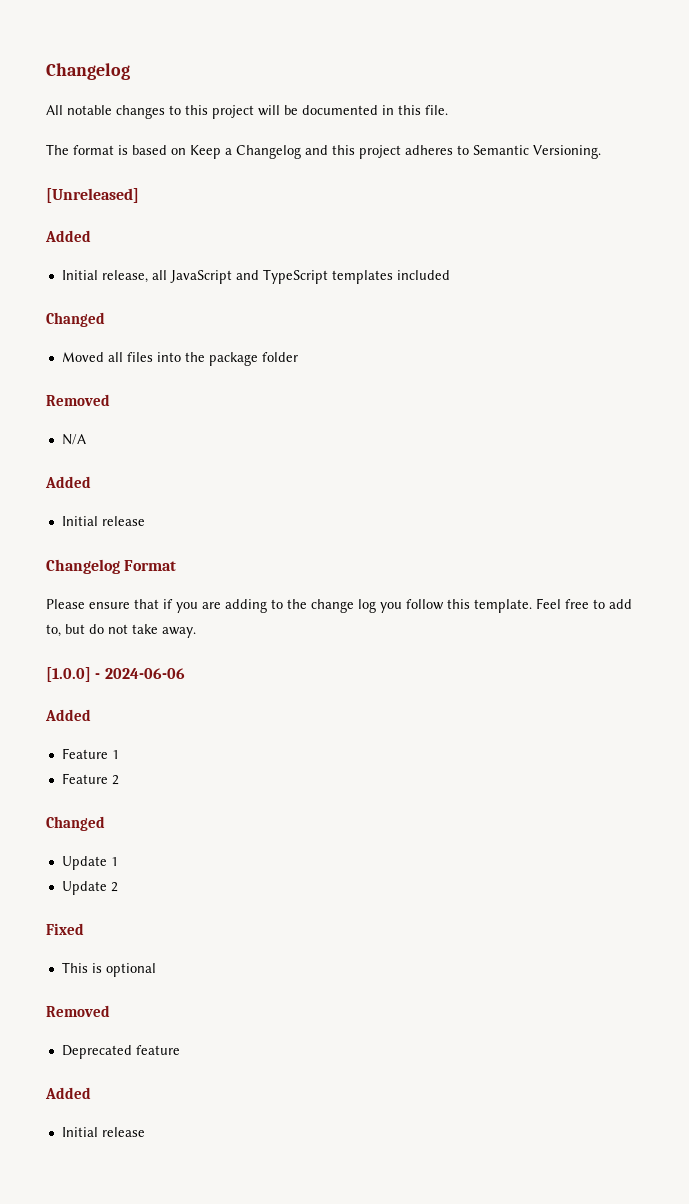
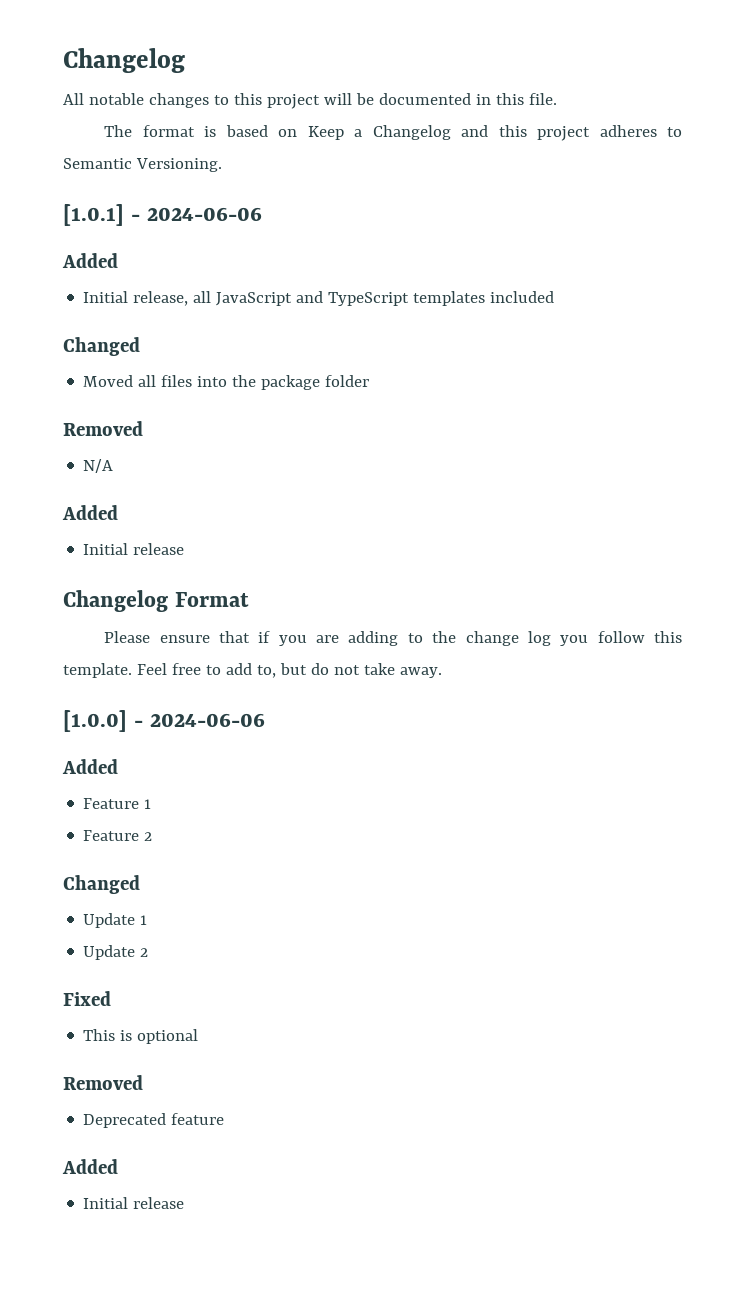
- [Unreleased]
+ [1.0.1] - 2024-06-06

